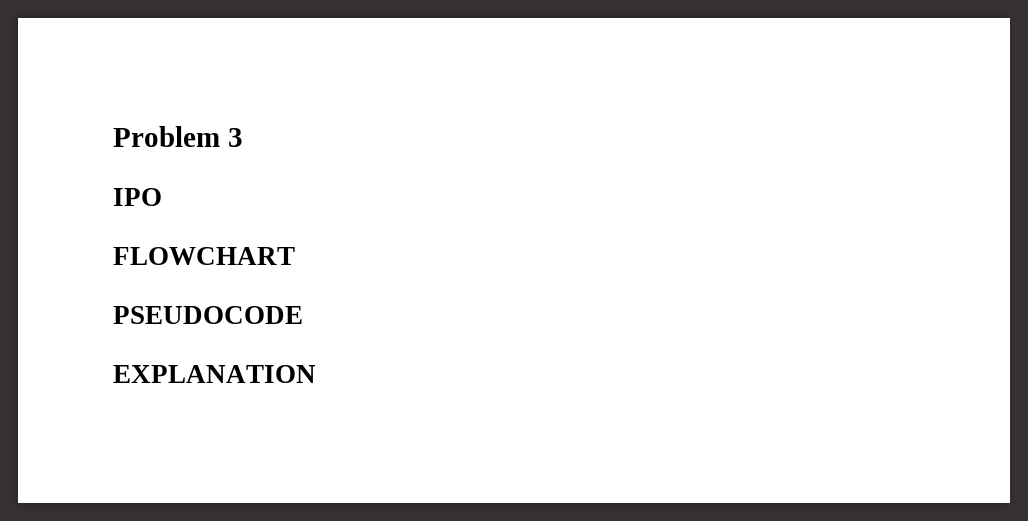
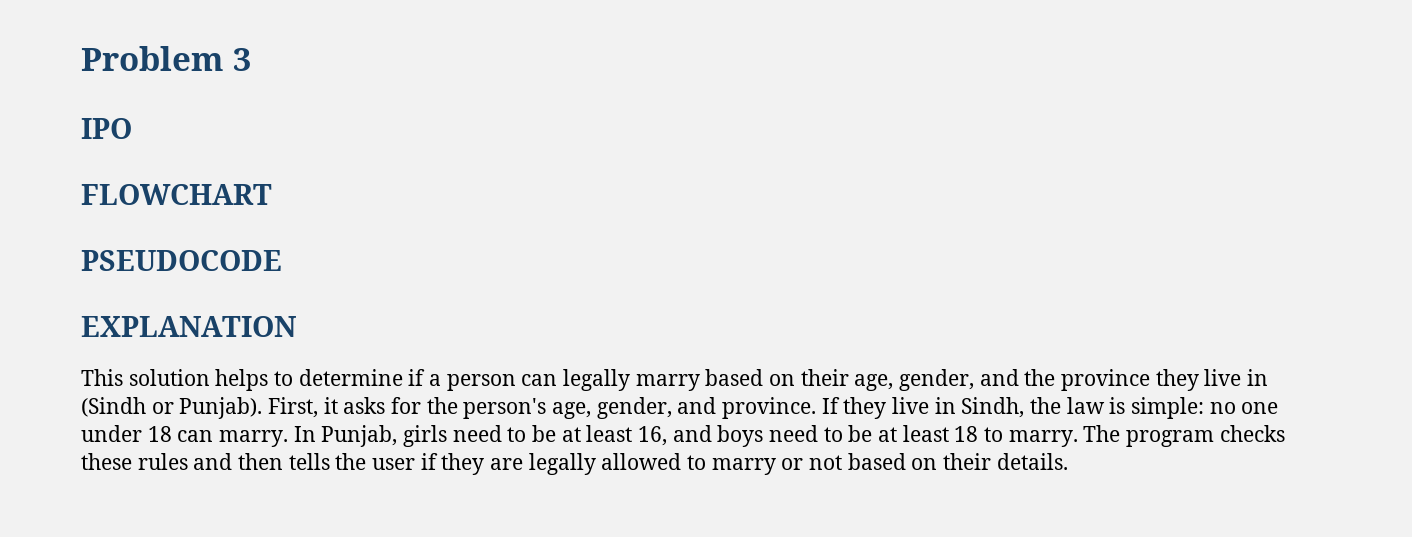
+ This solution helps to determine if a person can legally marry based on their age, gender, and the province they live in (Sindh or Punjab). First, it asks for the person's age, gender, and province. If they live in Sindh, the law is simple: no one under 18 can marry. In Punjab, girls need to be at least 16, and boys need to be at least 18 to marry. The program checks these rules and then tells the user if they are legally allowed to marry or not based on their details.

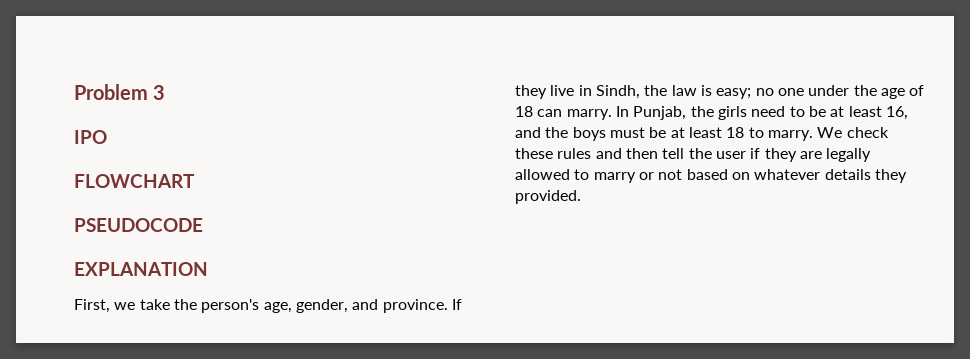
- This solution helps to determine if a person can legally marry based on their age, gender, and the province they live in (Sindh or Punjab). First, it asks for the person's age, gender, and province.
+ First, we take the person's age, gender, and province.
- If they live in Sindh, the law is simple: no one under 18 can marry.
+ If they live in Sindh, the law is easy; no one under the age of 18 can marry.
- In Punjab, girls need to be at least 16, and boys need to be at least 18 to marry.
+ In Punjab, the girls need to be at least 16, and the boys must be at least 18 to marry.
- The program checks these rules and then tells the user if they are legally allowed to marry or not based on their details.
+ We check these rules and then tell the user if they are legally allowed to marry or not based on whatever details they provided.

